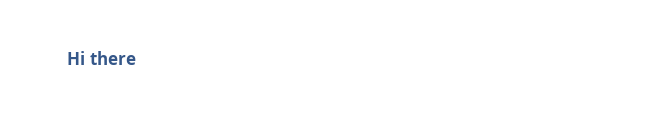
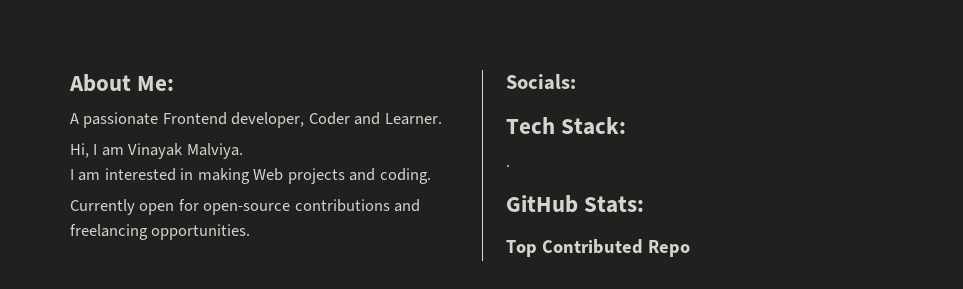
- Hi there
+ About Me:
+ A passionate Frontend developer, Coder and Learner.
+ Hi, I am Vinayak Malviya.
+ I am interested in making Web projects and coding.
+ Currently open for open-source contributions and freelancing opportunities.
+ Socials:
+ Tech Stack:
+ .
+ GitHub Stats:
+ Top Contributed Repo

